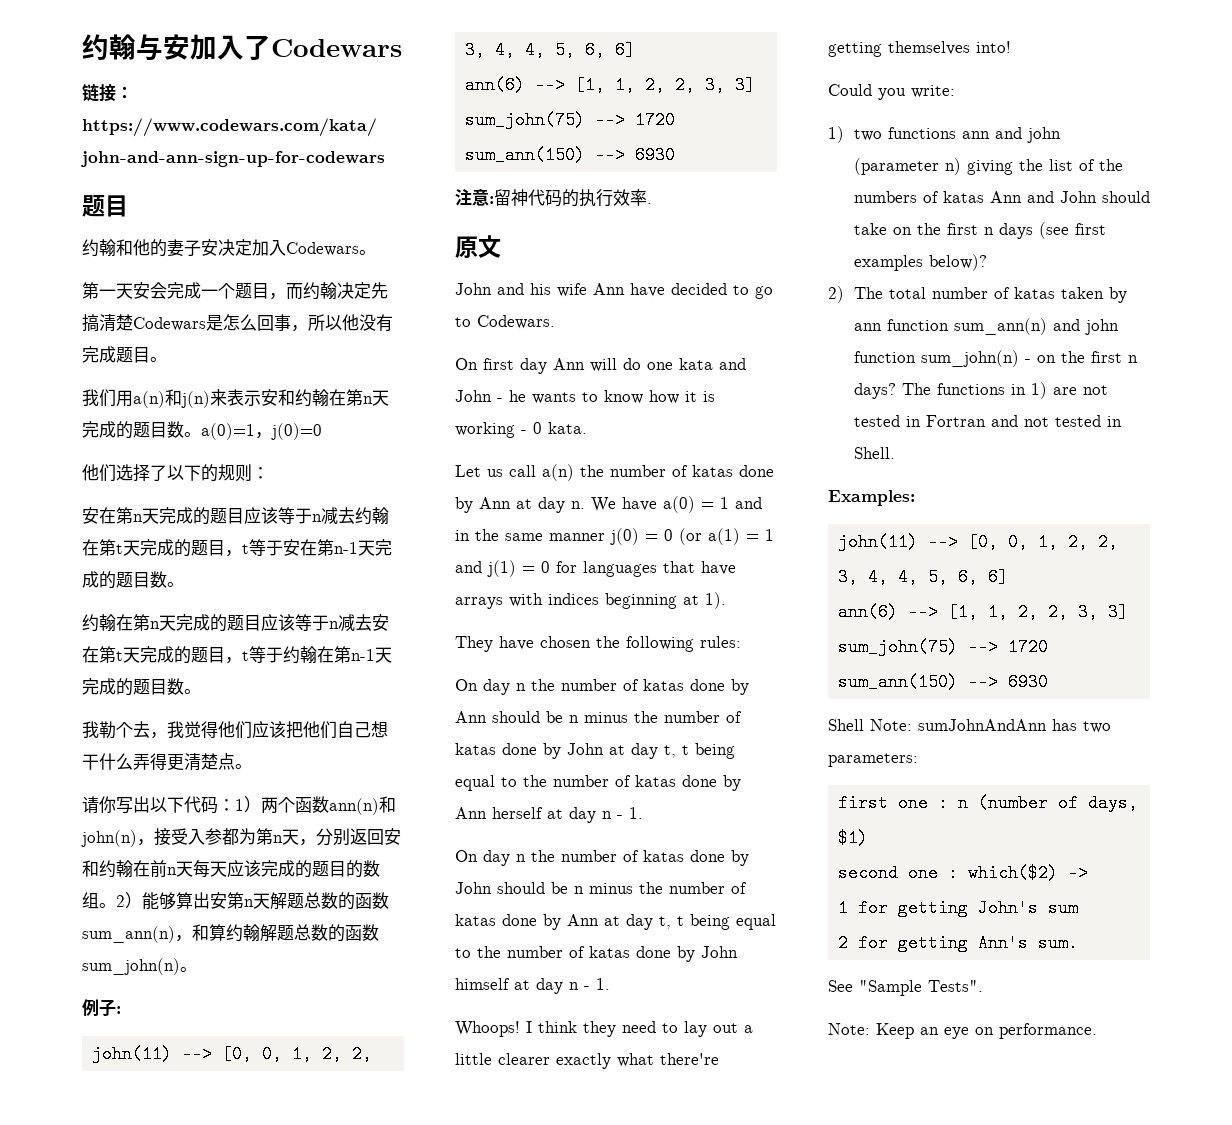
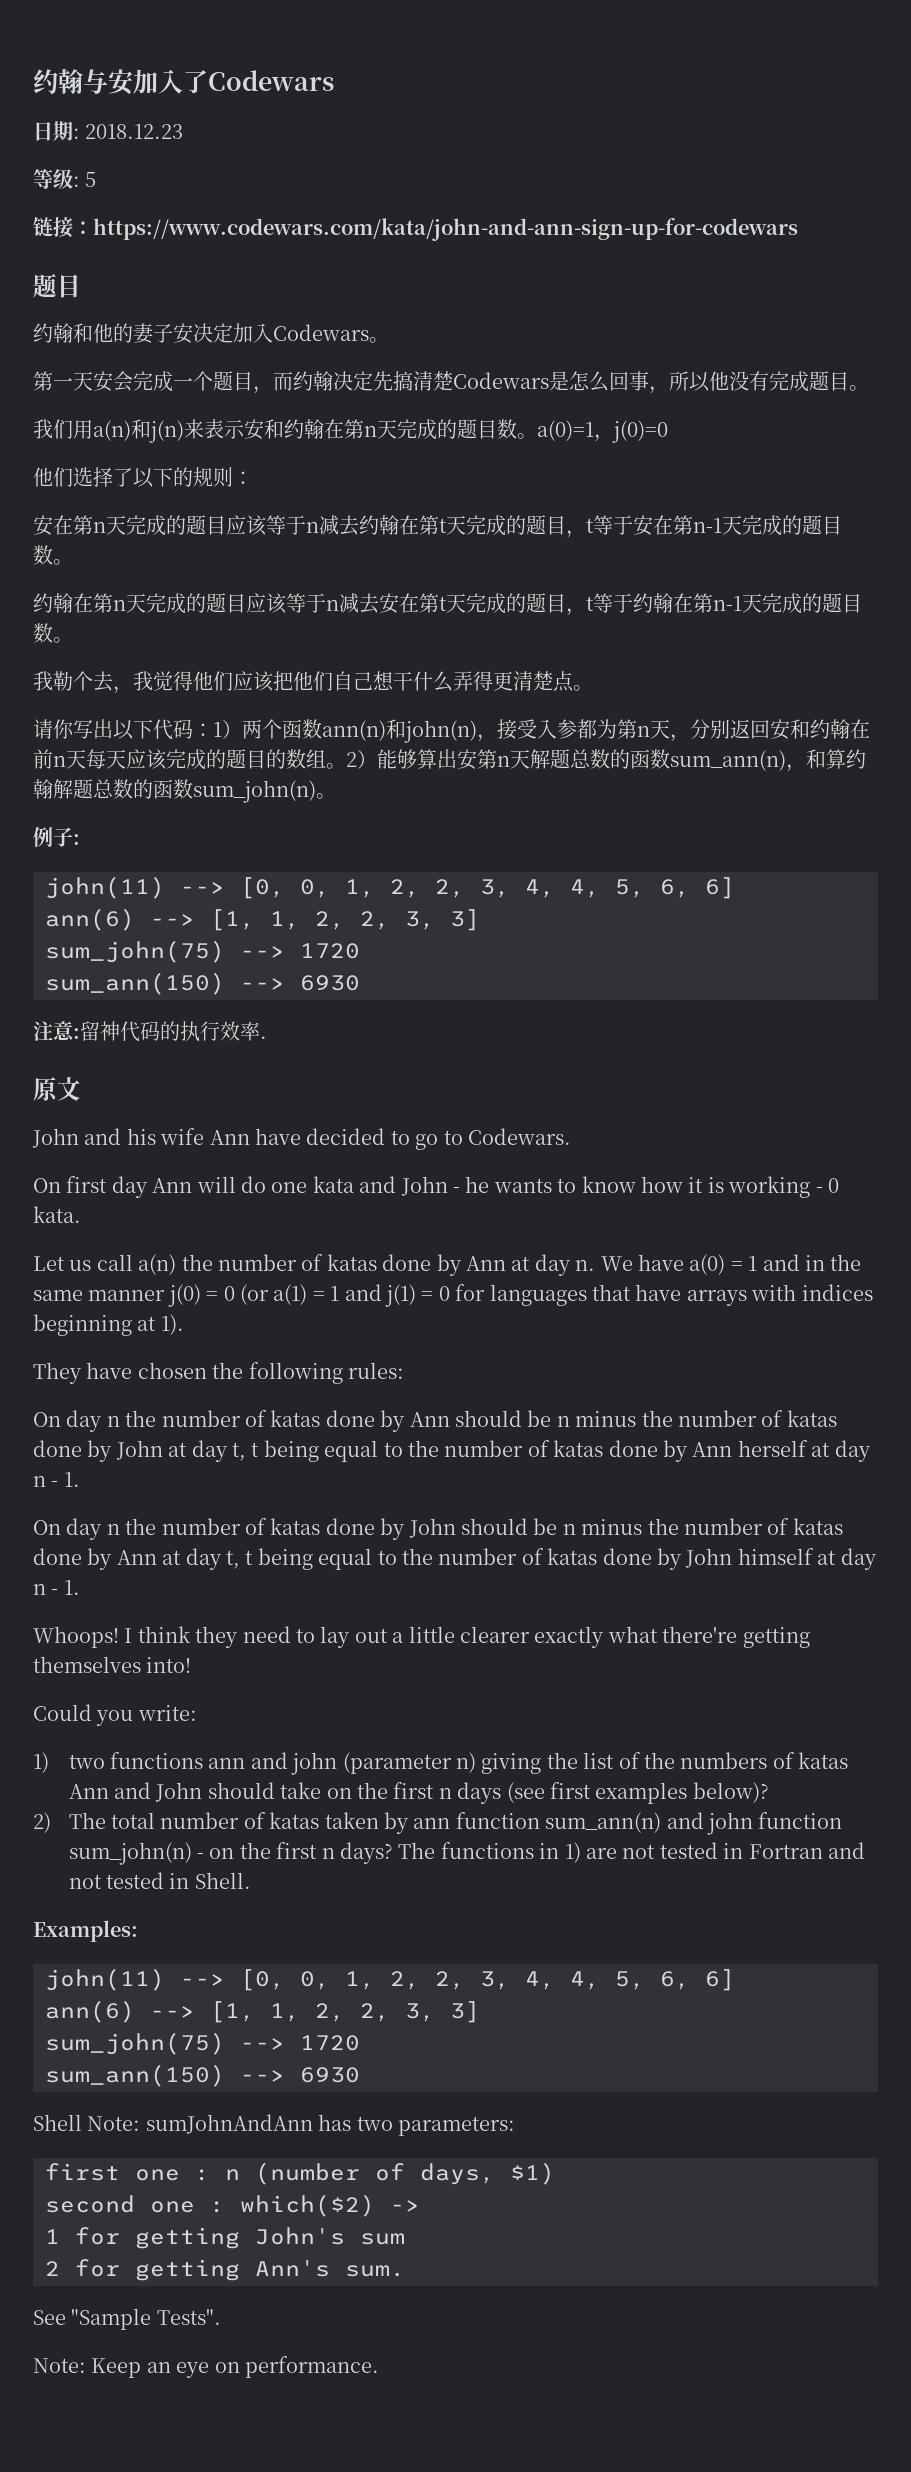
+ 日期: 2018.12.23
+ 等级: 5

